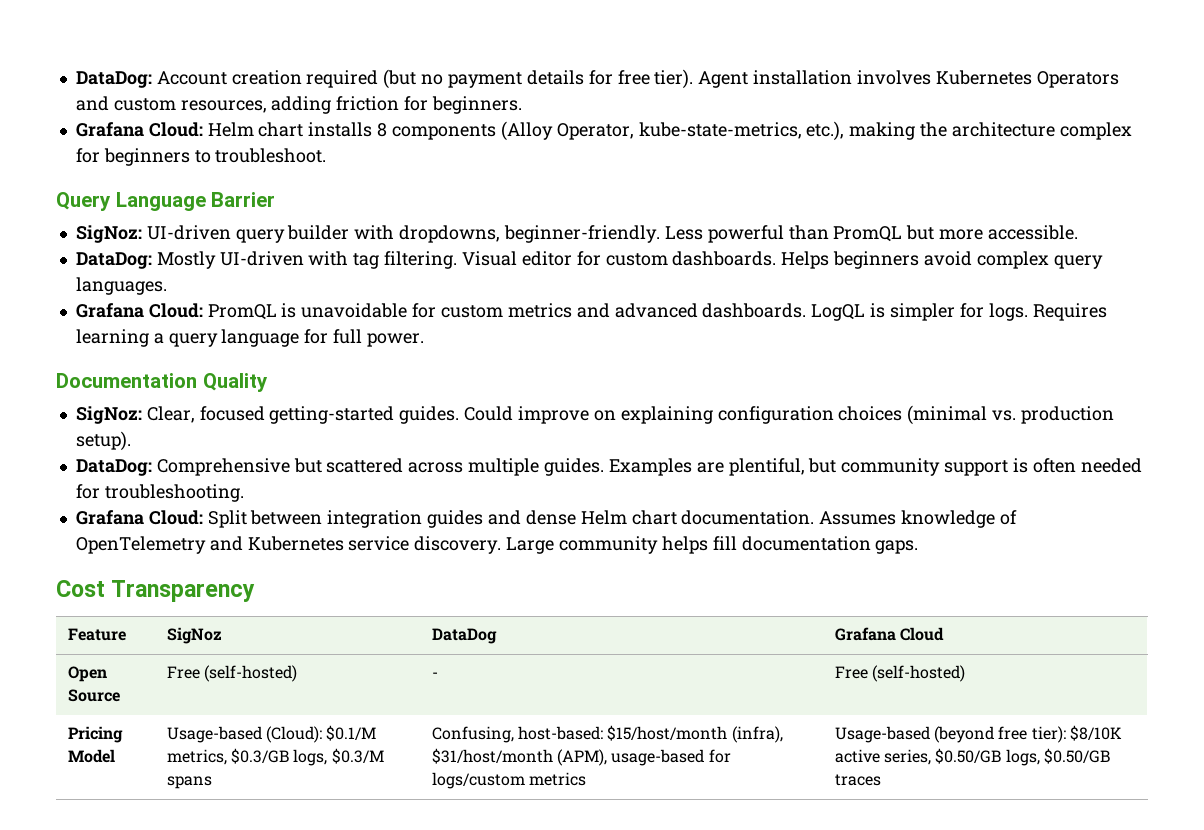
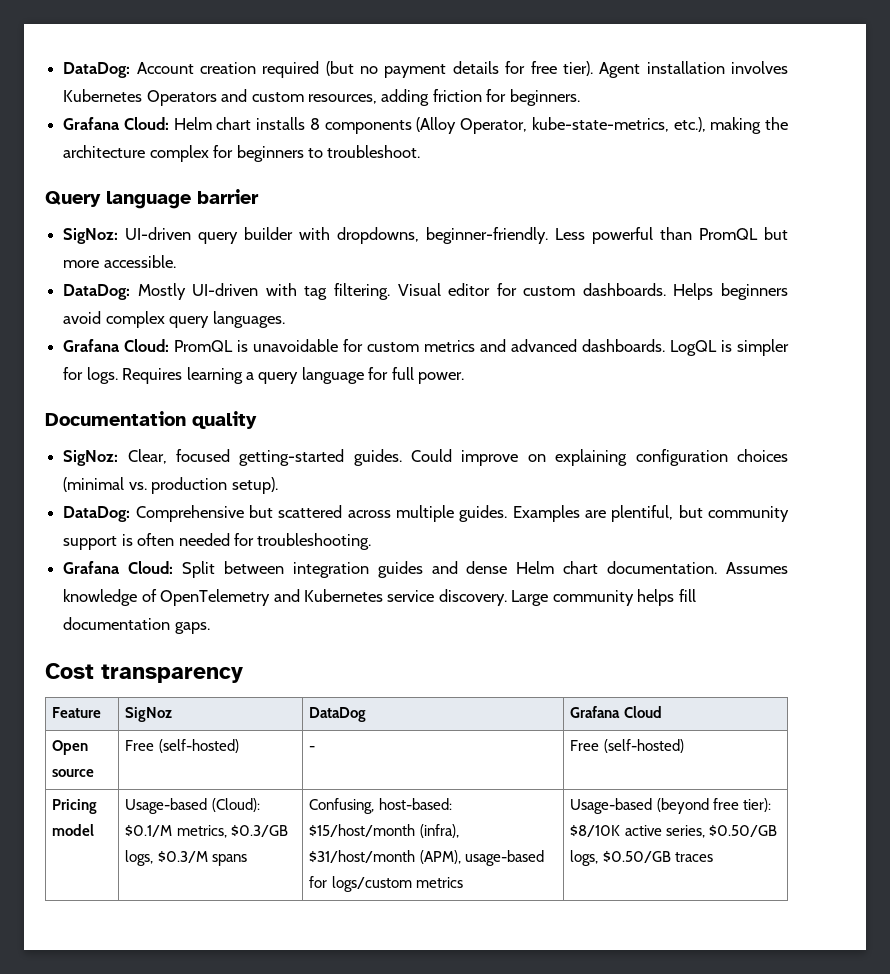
- Query Language Barrier
+ Query language barrier
- Documentation Quality
+ Documentation quality
- Cost Transparency
+ Cost transparency
- Open Source | Free (self-hosted) | - | Free (self-hosted)
+ Open source | Free (self-hosted) | - | Free (self-hosted)
- Pricing Model | Usage-based (Cloud): $0.1/M metrics, $0.3/GB logs, $0.3/M spans | Confusing, host-based: $15/host/month (infra), $31/host/month (APM), usage-based for logs/custom metrics | Usage-based (beyond free tier): $8/10K active series, $0.50/GB logs, $0.50/GB traces
+ Pricing model | Usage-based (Cloud): $0.1/M metrics, $0.3/GB logs, $0.3/M spans | Confusing, host-based: $15/host/month (infra), $31/host/month (APM), usage-based for logs/custom metrics | Usage-based (beyond free tier): $8/10K active series, $0.50/GB logs, $0.50/GB traces

